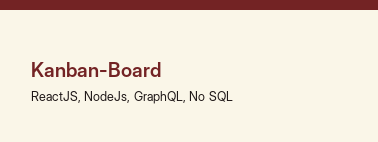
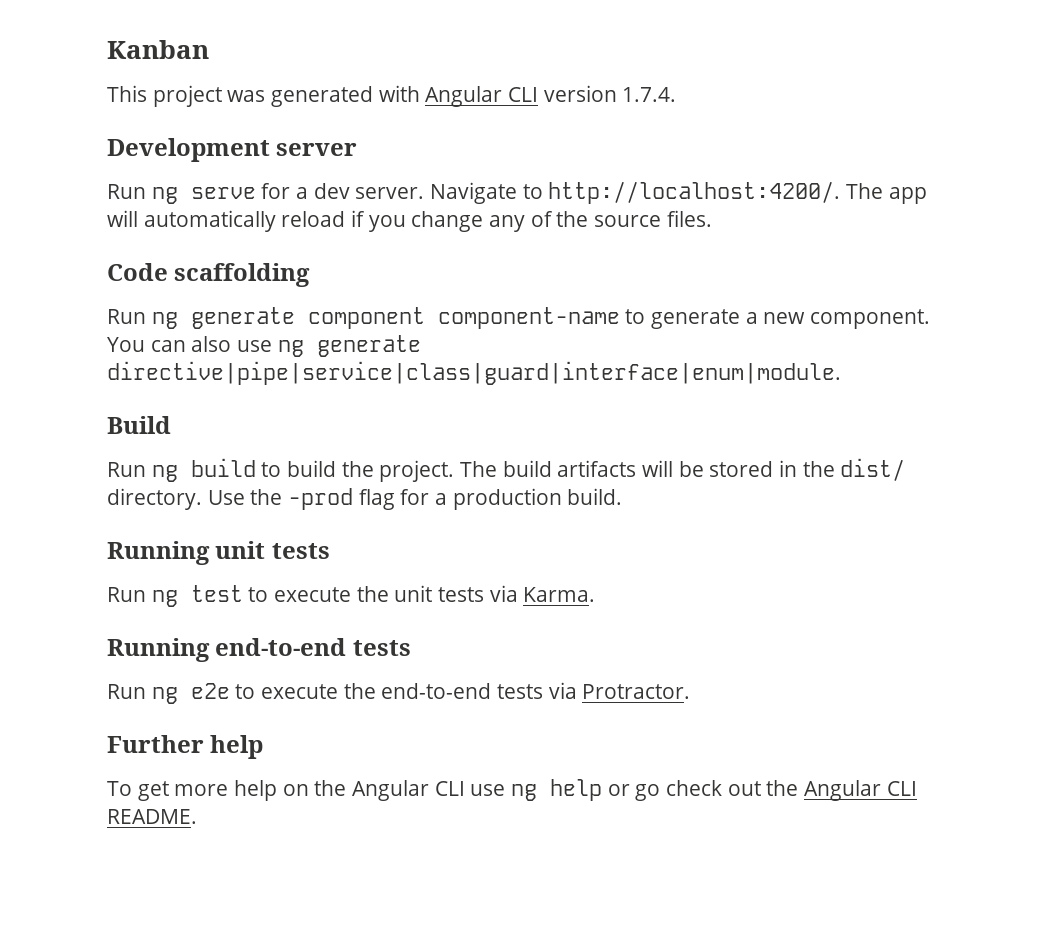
- Kanban-Board
- ReactJS, NodeJs, GraphQL, No SQL
+ Kanban
+ This project was generated with Angular CLI version 1.7.4.
+ Development server
+ Run ng serve for a dev server. Navigate to http://localhost:4200/. The app will automatically reload if you change any of the source files.
+ Code scaffolding
+ Run ng generate component component-name to generate a new component. You can also use ng generate directive|pipe|service|class|guard|interface|enum|module.
+ Build
+ Run ng build to build the project. The build artifacts will be stored in the dist/ directory. Use the -prod flag for a production build.
+ Running unit tests
+ Run ng test to execute the unit tests via Karma.
+ Running end-to-end tests
+ Run ng e2e to execute the end-to-end tests via Protractor.
+ Further help
+ To get more help on the Angular CLI use ng help or go check out the Angular CLI README.

